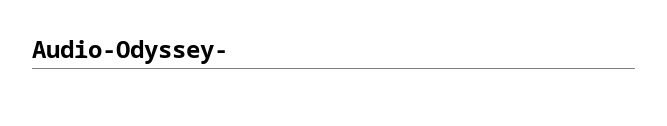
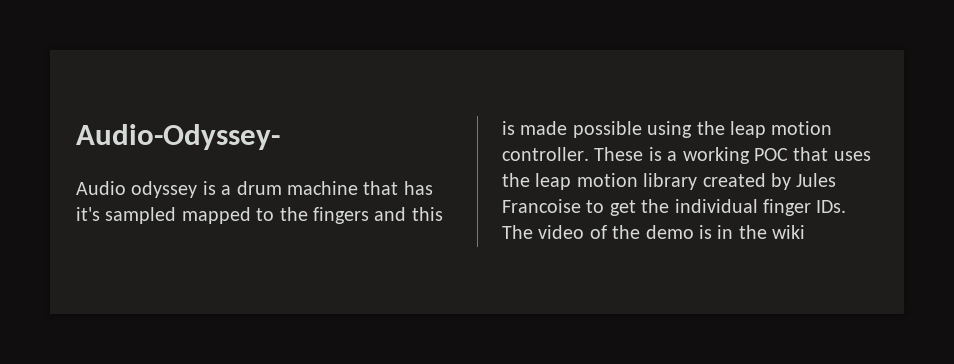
+ Audio odyssey is a drum machine that has it's sampled mapped to the fingers and this is made possible using the leap motion controller. These is a working POC that uses the leap motion library created by Jules Francoise to get the individual finger IDs. The video of the demo is in the wiki

